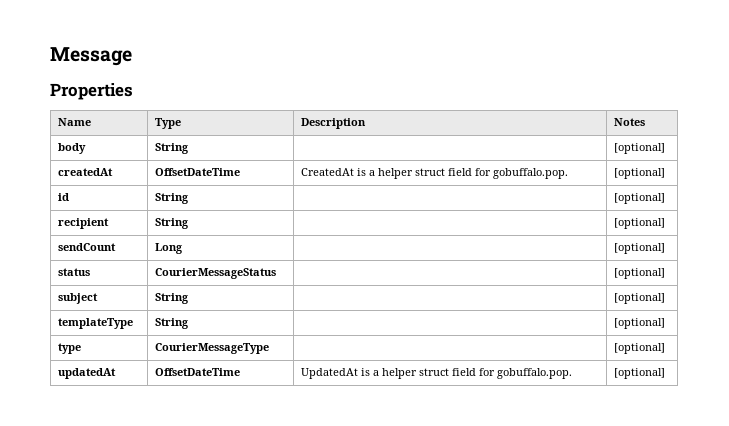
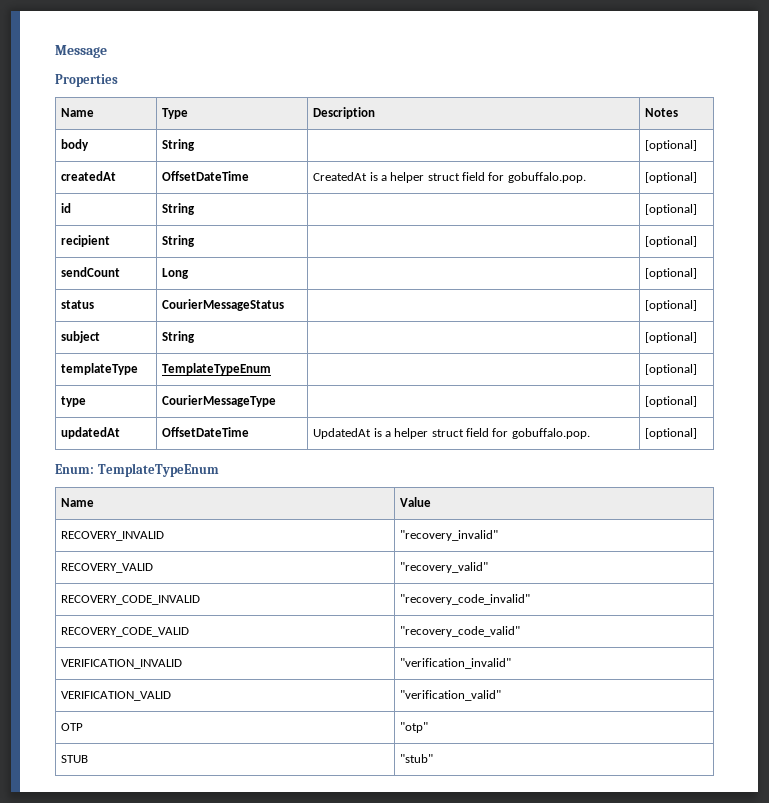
- templateType | String | | [optional]
+ templateType | TemplateTypeEnum | | [optional]
+ Enum: TemplateTypeEnum
+ Name | Value
+ RECOVERY_INVALID | "recovery_invalid"
+ RECOVERY_VALID | "recovery_valid"
+ RECOVERY_CODE_INVALID | "recovery_code_invalid"
+ RECOVERY_CODE_VALID | "recovery_code_valid"
+ VERIFICATION_INVALID | "verification_invalid"
+ VERIFICATION_VALID | "verification_valid"
+ OTP | "otp"
+ STUB | "stub"

